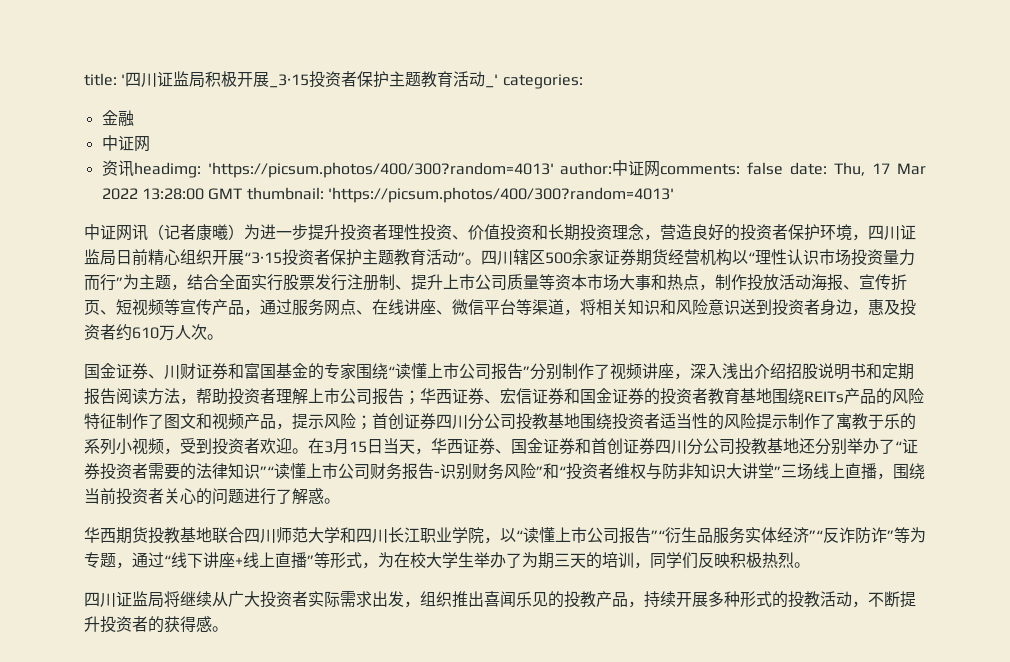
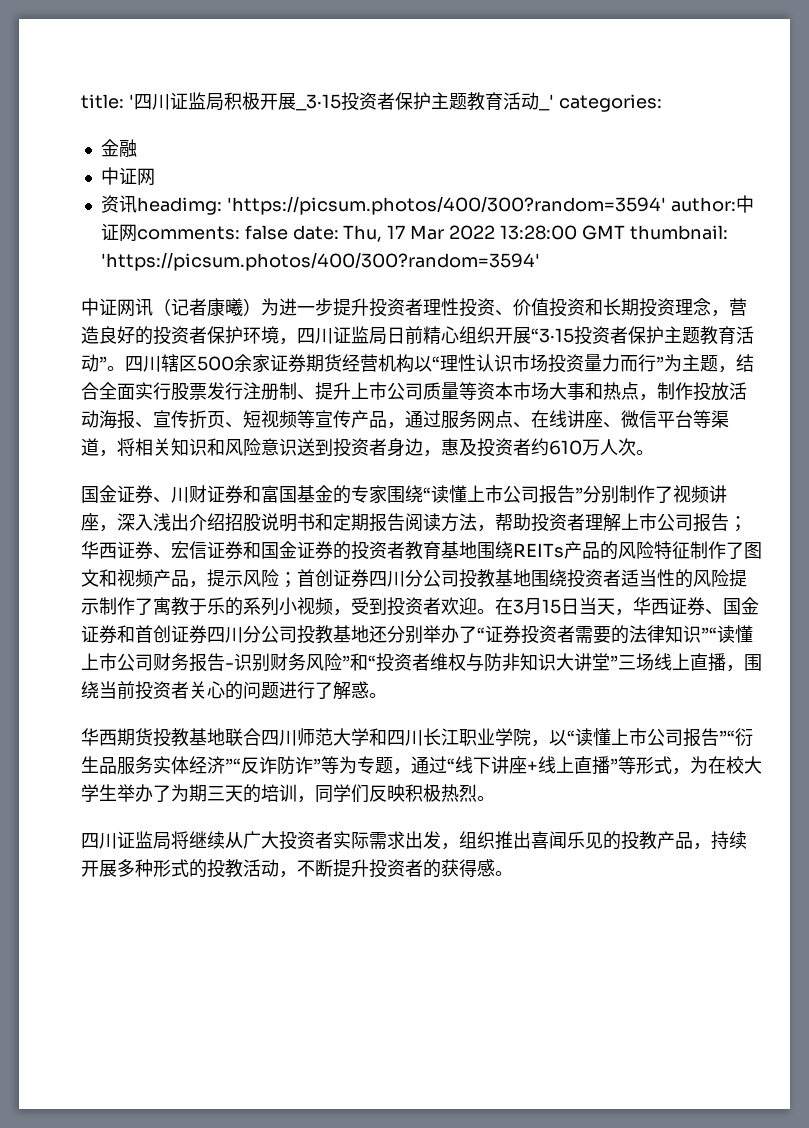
- 资讯headimg: 'https://picsum.photos/400/300?random=4013' author:中证网comments: false date: Thu, 17 Mar 2022 13:28:00 GMT thumbnail: 'https://picsum.photos/400/300?random=4013'
+ 资讯headimg: 'https://picsum.photos/400/300?random=3594' author:中证网comments: false date: Thu, 17 Mar 2022 13:28:00 GMT thumbnail: 'https://picsum.photos/400/300?random=3594'

